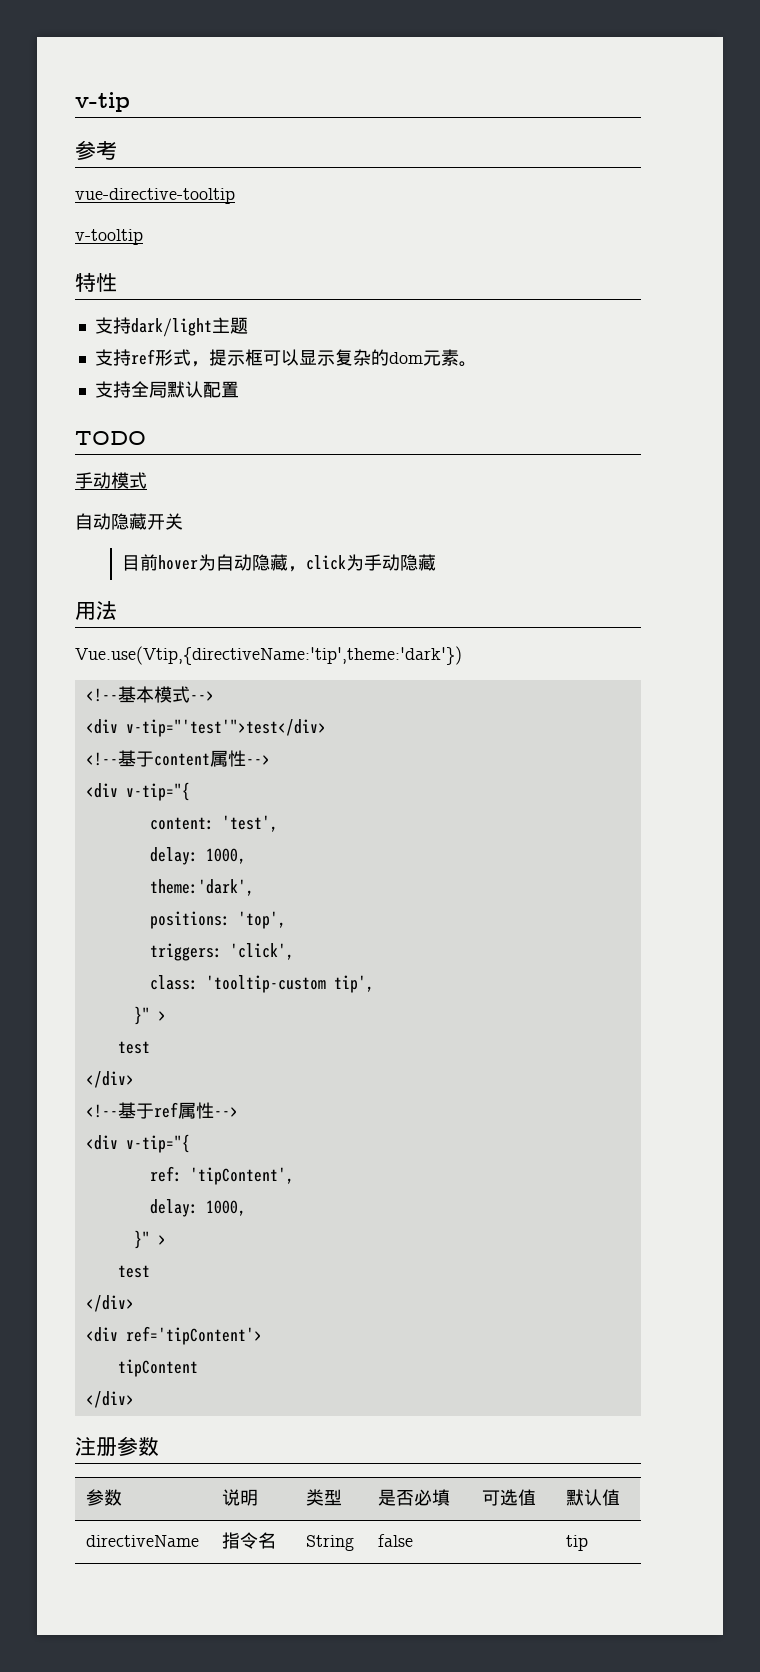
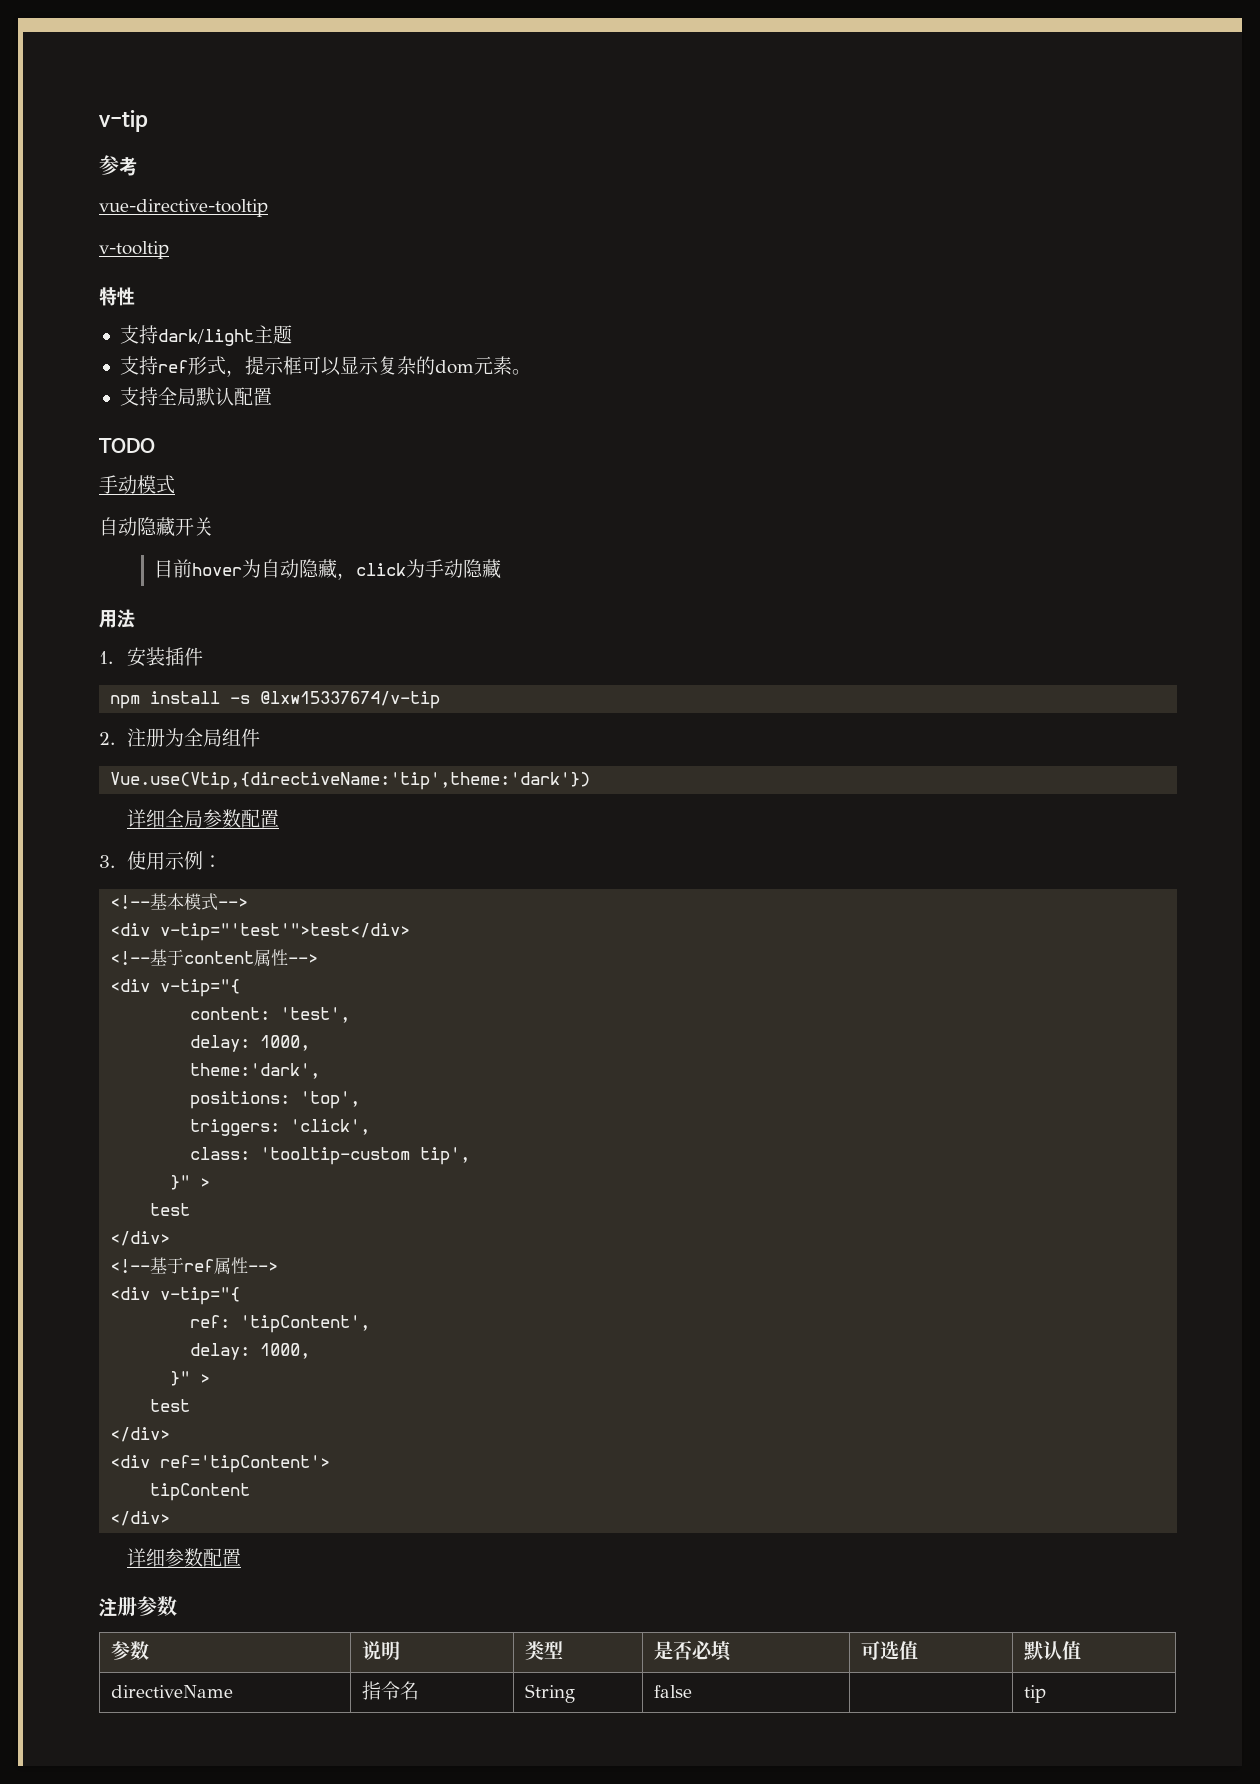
+ 1.安装插件
+ npm install -s @lxw15337674/v-tip
+ 2.注册为全局组件
  Vue.use(Vtip,{directiveName:'tip',theme:'dark'})
+ 详细全局参数配置
+ 3.使用示例：
+ 详细参数配置

